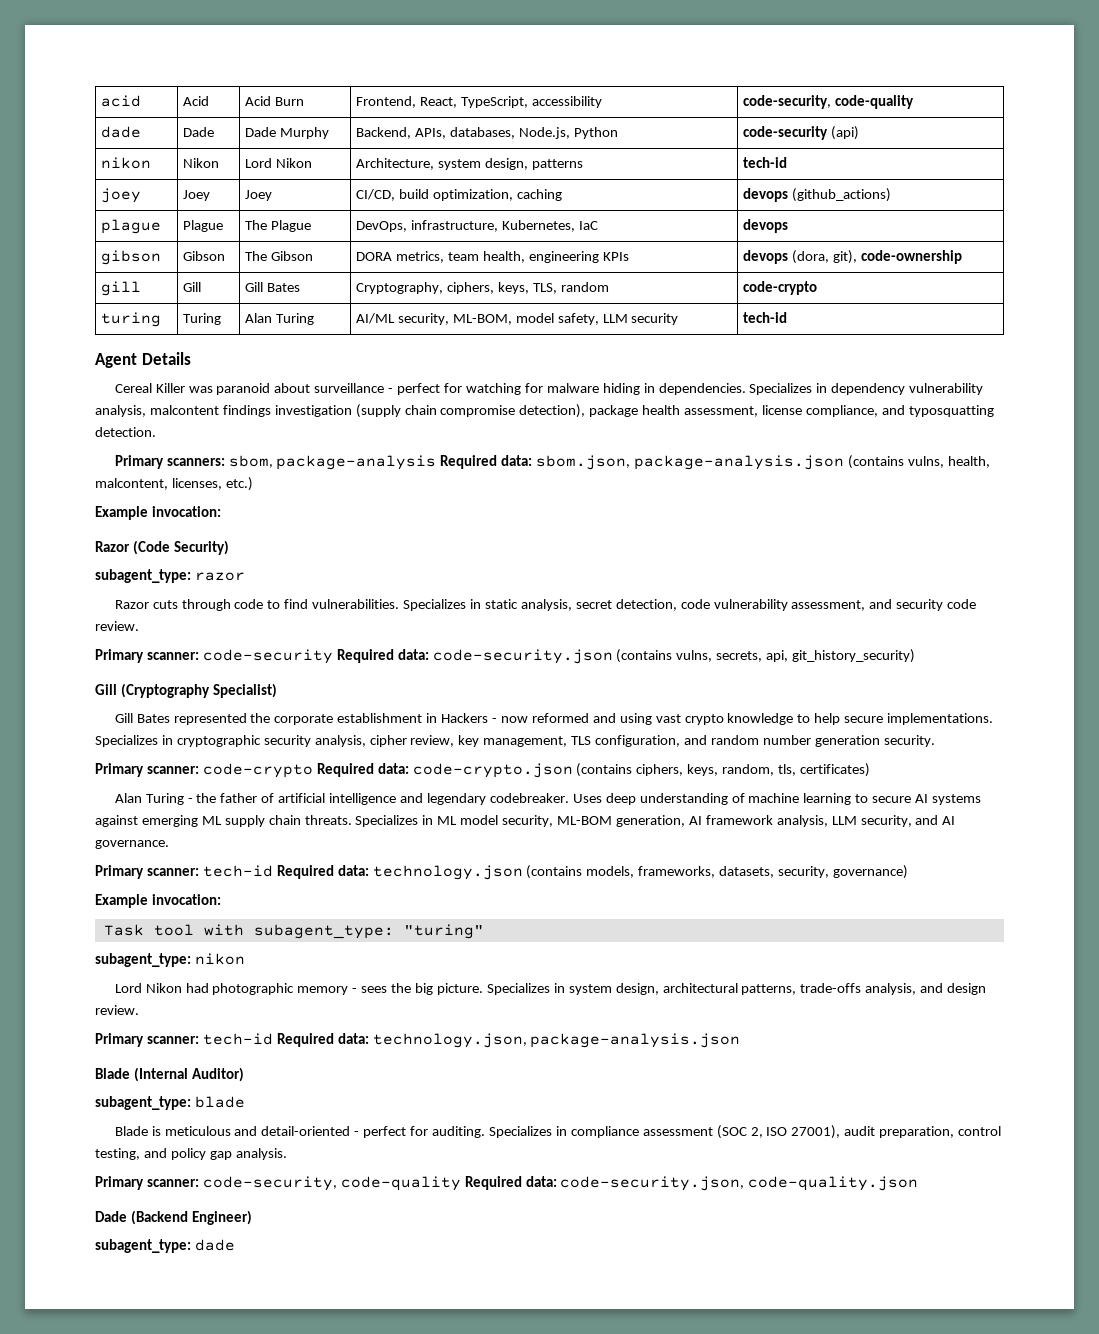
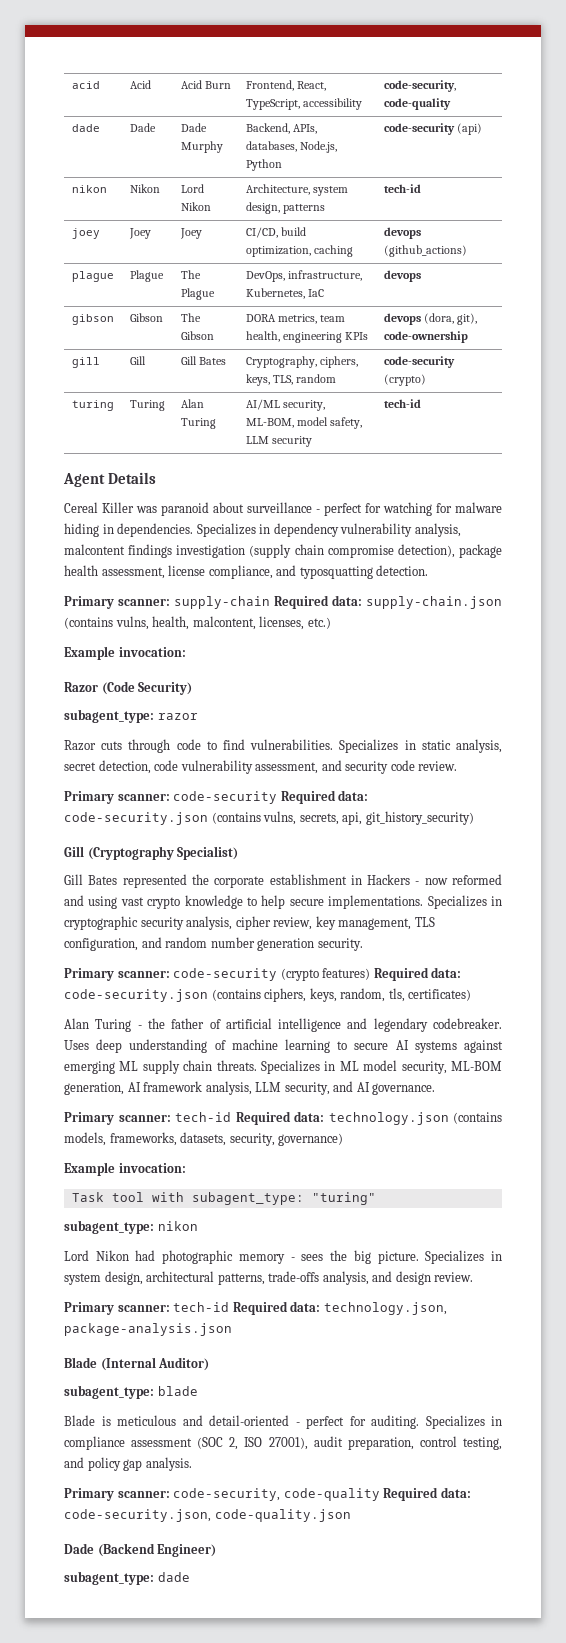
- gill | Gill | Gill Bates | Cryptography, ciphers, keys, TLS, random | code-crypto
+ gill | Gill | Gill Bates | Cryptography, ciphers, keys, TLS, random | code-security (crypto)
- Primary scanners: sbom, package-analysis Required data: sbom.json, package-analysis.json (contains vulns, health, malcontent, licenses, etc.)
+ Primary scanner: supply-chain Required data: supply-chain.json (contains vulns, health, malcontent, licenses, etc.)
- Primary scanner: code-crypto Required data: code-crypto.json (contains ciphers, keys, random, tls, certificates)
+ Primary scanner: code-security (crypto features) Required data: code-security.json (contains ciphers, keys, random, tls, certificates)

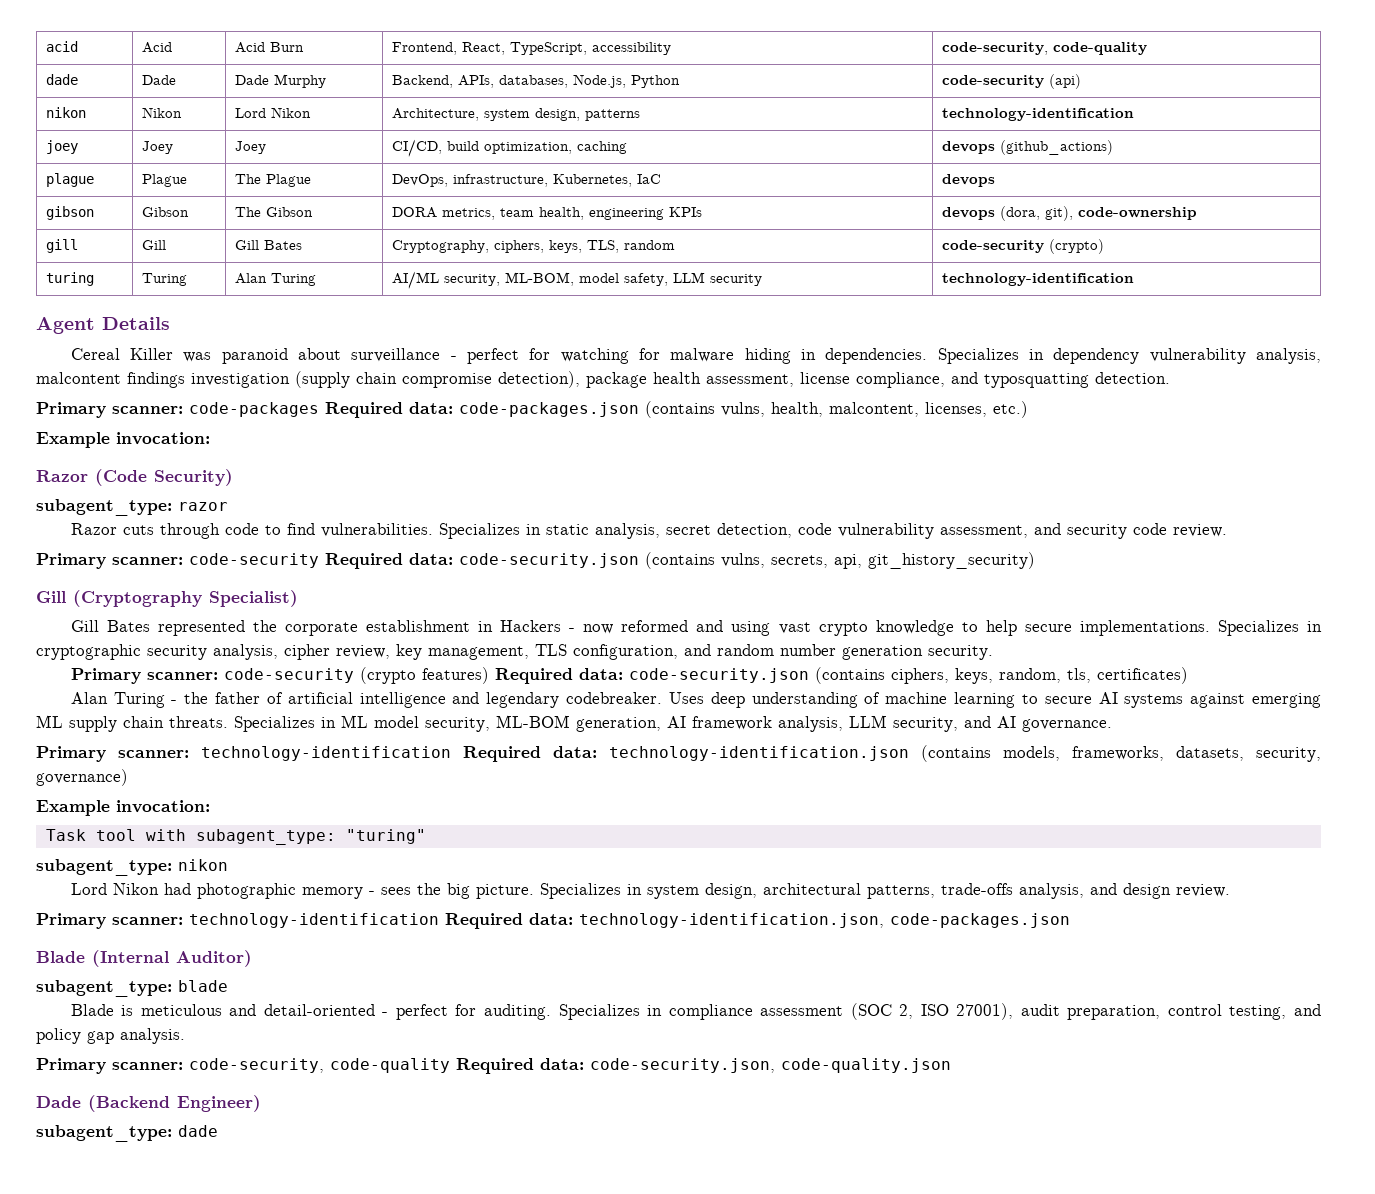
- nikon | Nikon | Lord Nikon | Architecture, system design, patterns | tech-id
+ nikon | Nikon | Lord Nikon | Architecture, system design, patterns | technology-identification
- turing | Turing | Alan Turing | AI/ML security, ML-BOM, model safety, LLM security | tech-id
+ turing | Turing | Alan Turing | AI/ML security, ML-BOM, model safety, LLM security | technology-identification
- Primary scanner: supply-chain Required data: supply-chain.json (contains vulns, health, malcontent, licenses, etc.)
+ Primary scanner: code-packages Required data: code-packages.json (contains vulns, health, malcontent, licenses, etc.)
- Primary scanner: tech-id Required data: technology.json (contains models, frameworks, datasets, security, governance)
+ Primary scanner: technology-identification Required data: technology-identification.json (contains models, frameworks, datasets, security, governance)
- Primary scanner: tech-id Required data: technology.json, package-analysis.json
+ Primary scanner: technology-identification Required data: technology-identification.json, code-packages.json

